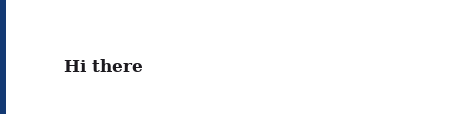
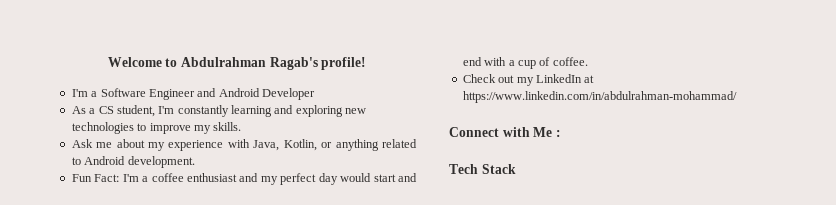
- Hi there
+ Welcome to Abdulrahman Ragab's profile!
+ I'm a Software Engineer and Android Developer
+ As a CS student, I'm constantly learning and exploring new technologies to improve my skills.
+ Ask me about my experience with Java, Kotlin, or anything related to Android development.
+ Fun Fact: I'm a coffee enthusiast and my perfect day would start and end with a cup of coffee.
+ Check out my LinkedIn at https://www.linkedin.com/in/abdulrahman-mohammad/
+ Connect with Me :
+ Tech Stack

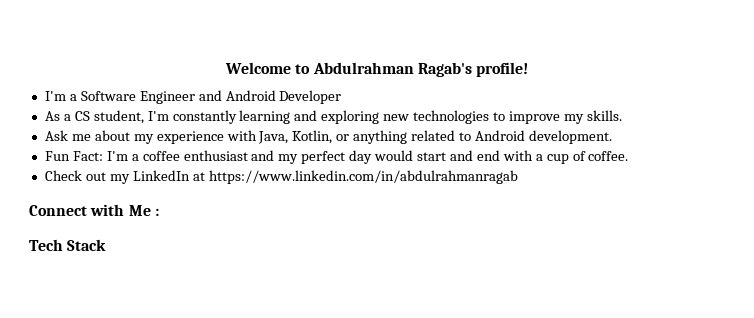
- Check out my LinkedIn at https://www.linkedin.com/in/abdulrahman-mohammad/
+ Check out my LinkedIn at https://www.linkedin.com/in/abdulrahmanragab

